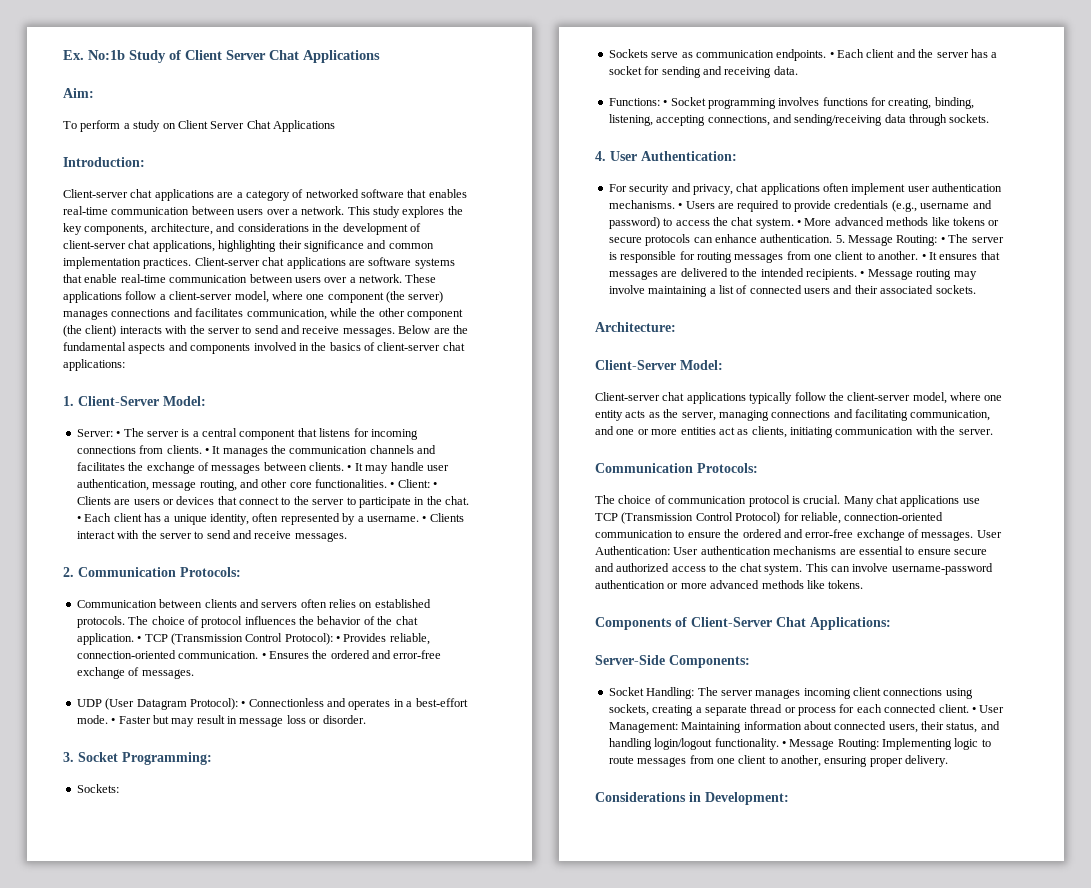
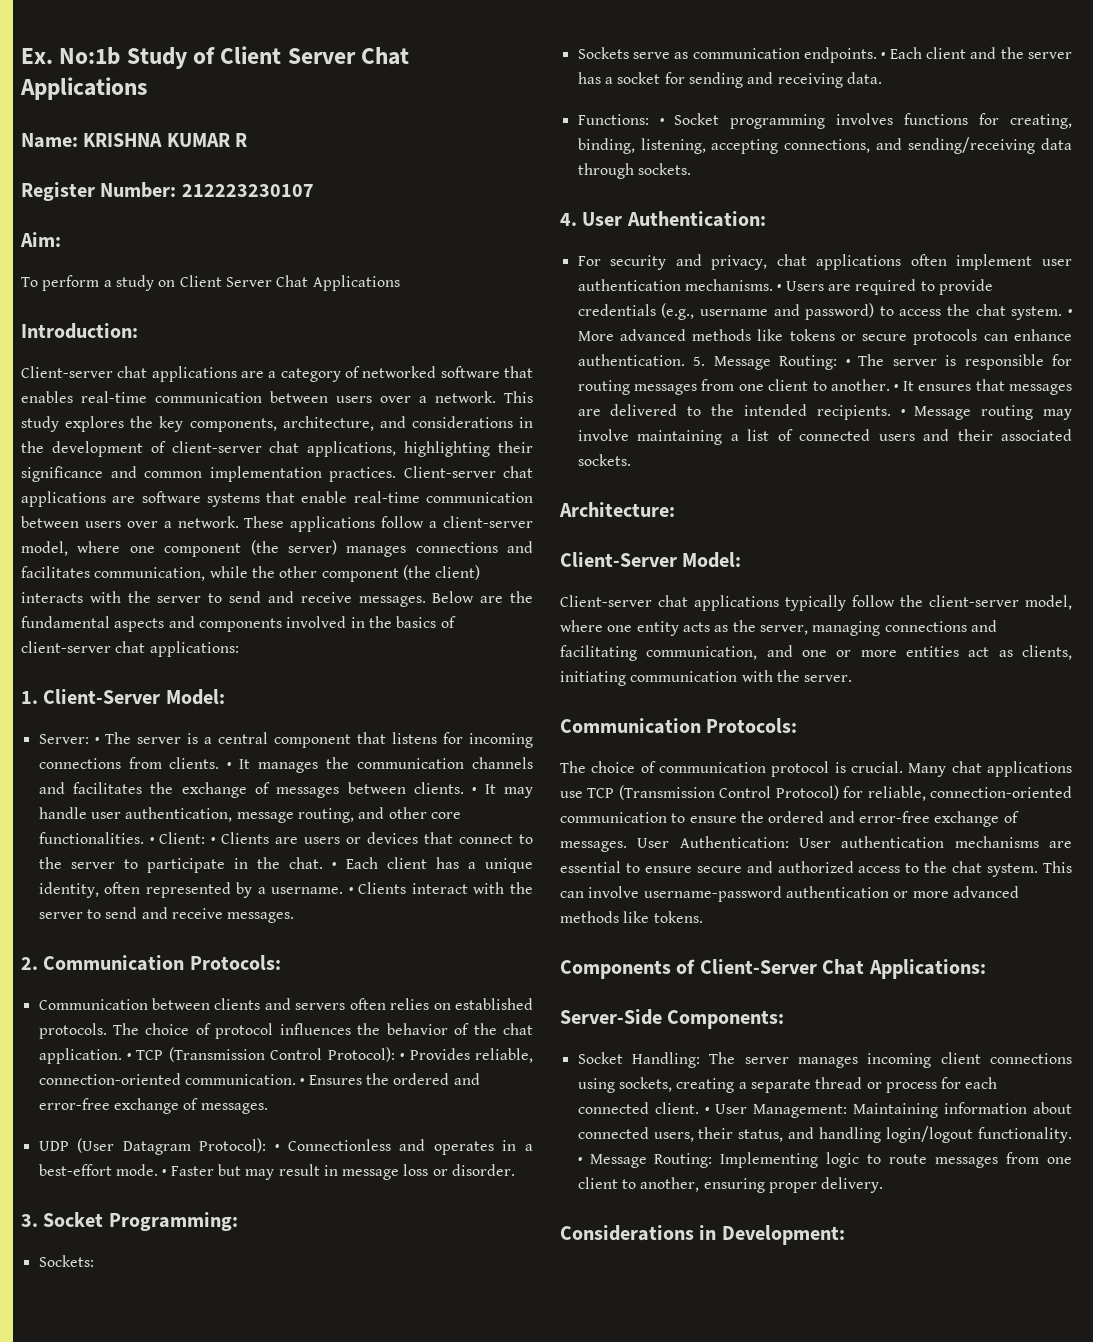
+ Name: KRISHNA KUMAR R
+ Register Number: 212223230107

